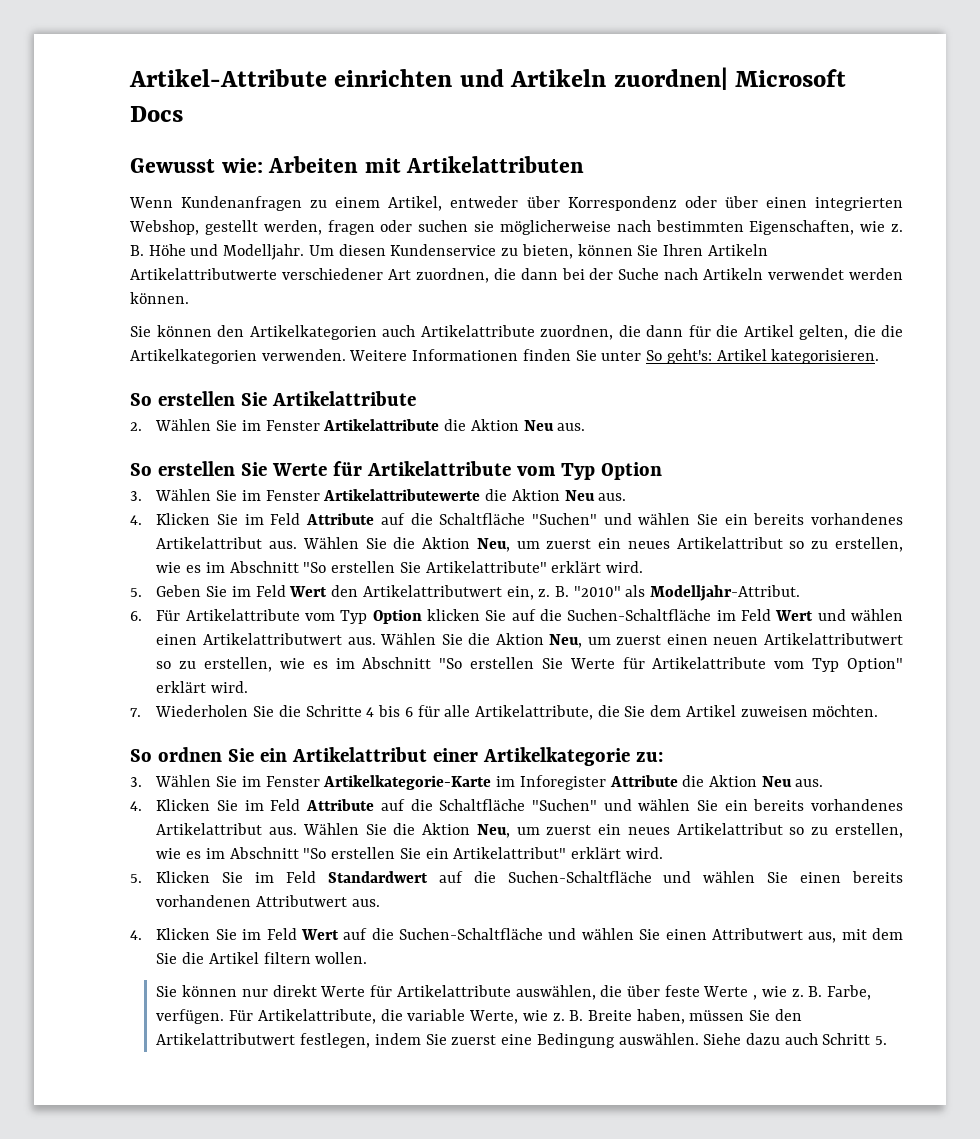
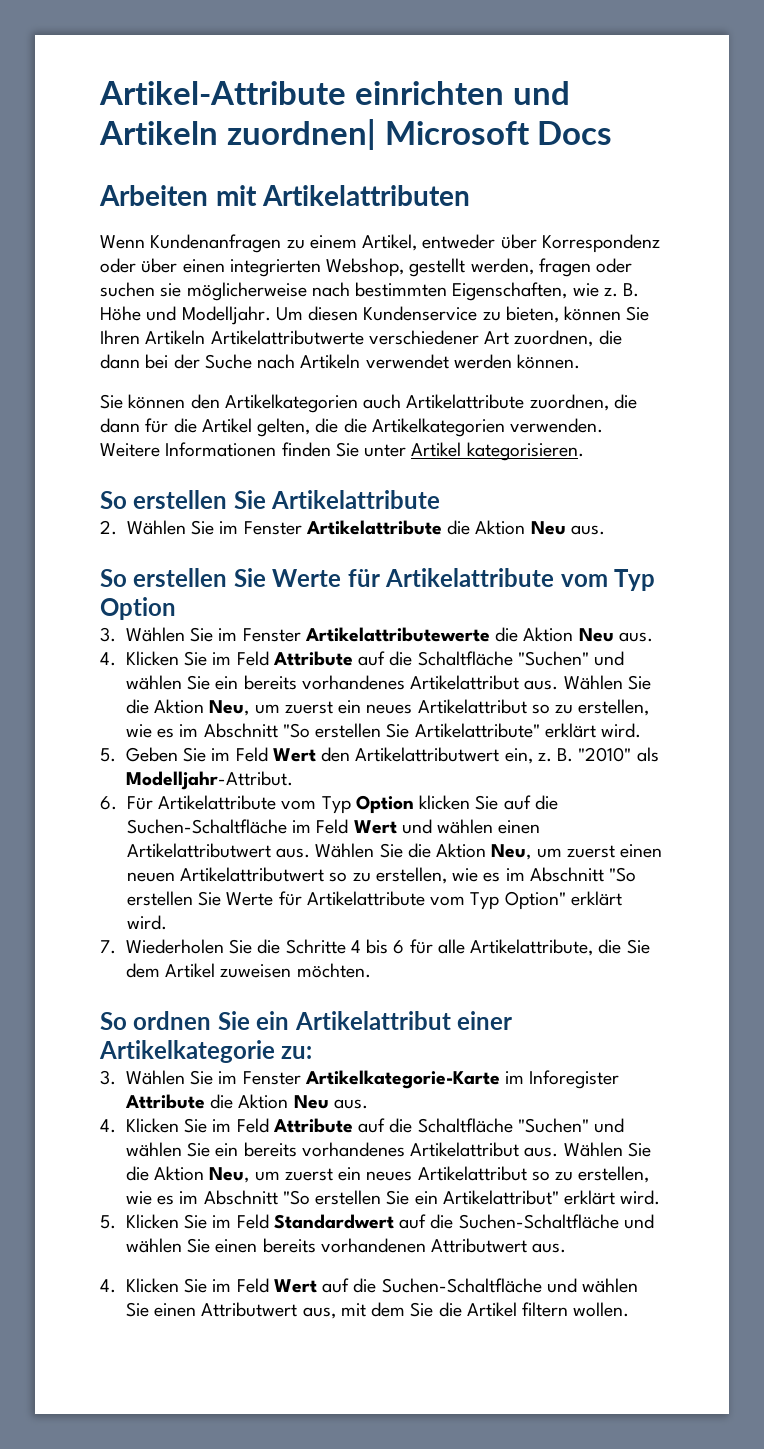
- Gewusst wie: Arbeiten mit Artikelattributen
+ Arbeiten mit Artikelattributen
- Weitere Informationen finden Sie unter So geht's: Artikel kategorisieren.
+ Weitere Informationen finden Sie unter Artikel kategorisieren.
- Sie können nur direkt Werte für Artikelattribute auswählen, die über feste Werte , wie z. B. Farbe, verfügen. Für Artikelattribute, die variable Werte, wie z. B. Breite haben, müssen Sie den Artikelattributwert festlegen, indem Sie zuerst eine Bedingung auswählen. Siehe dazu auch Schritt 5.

